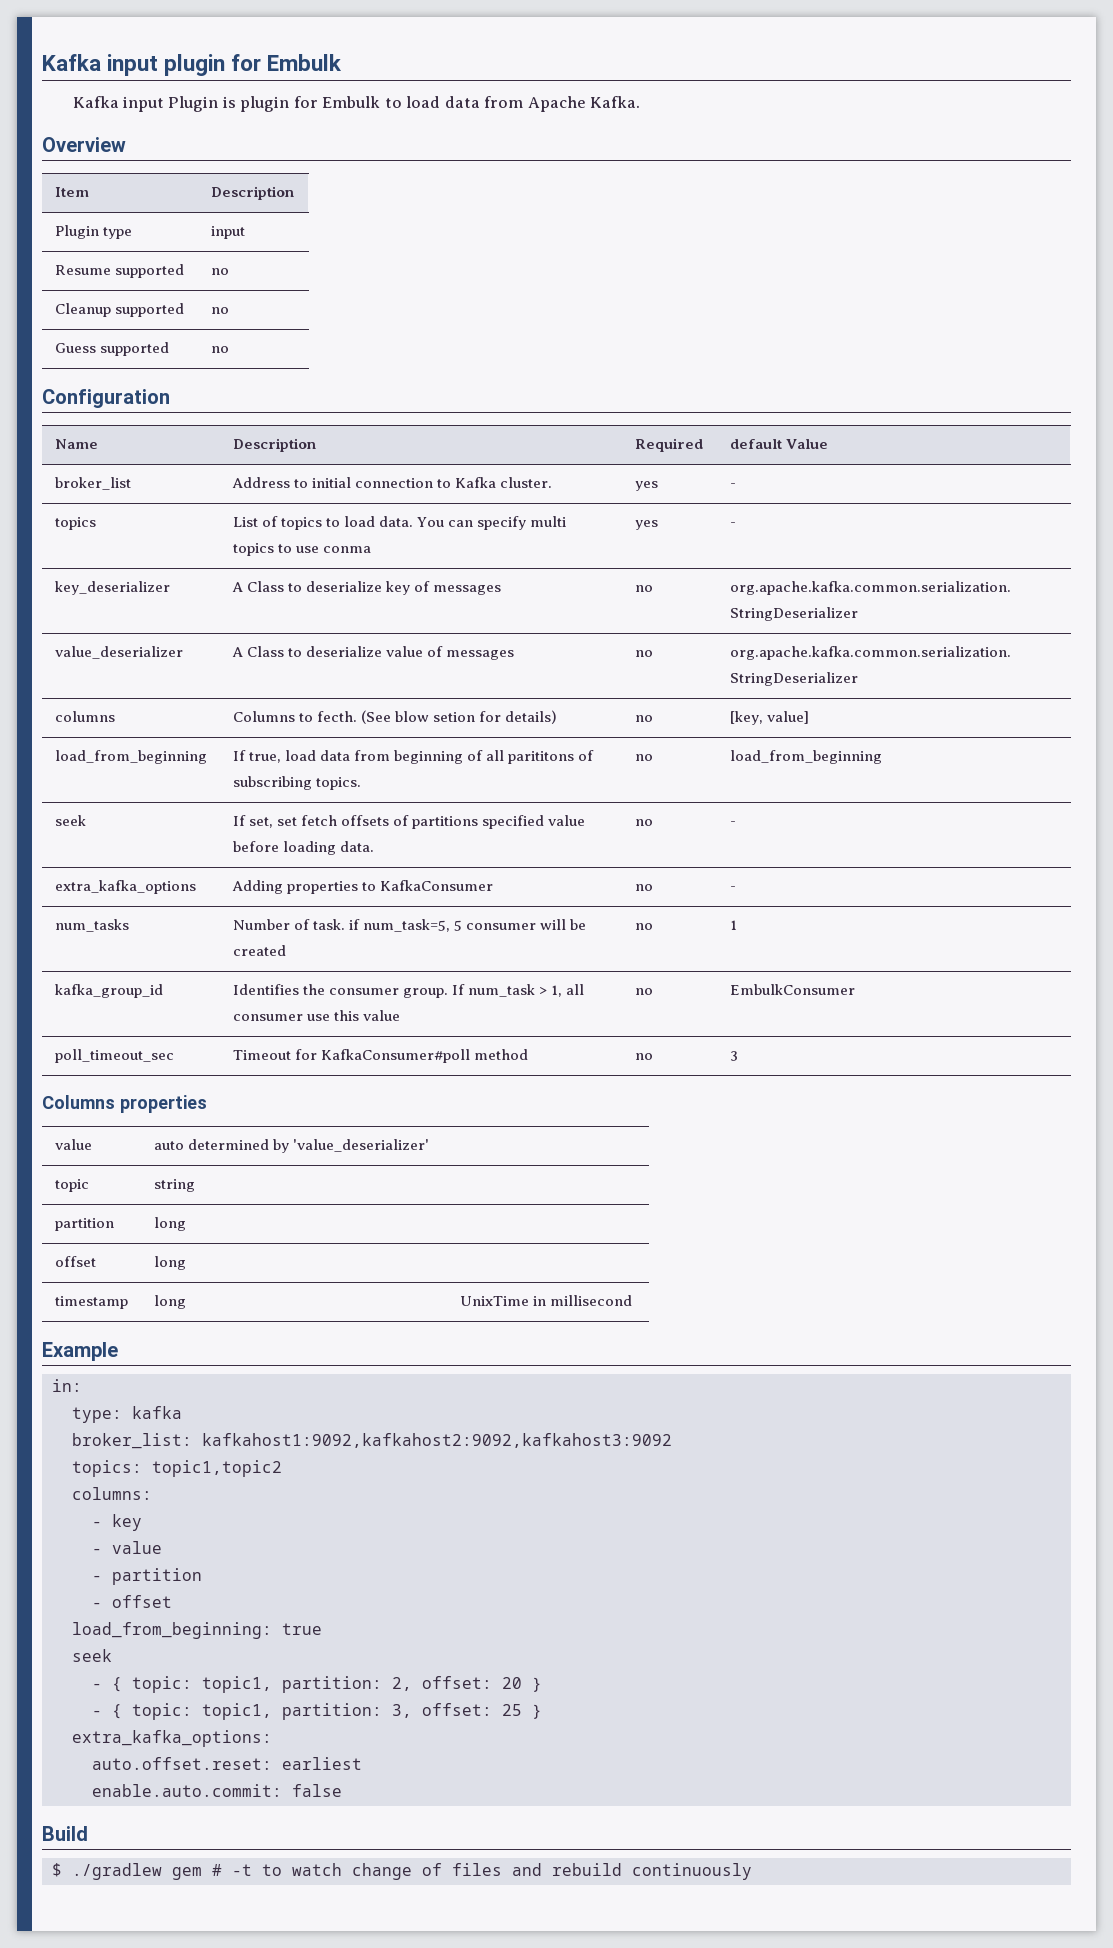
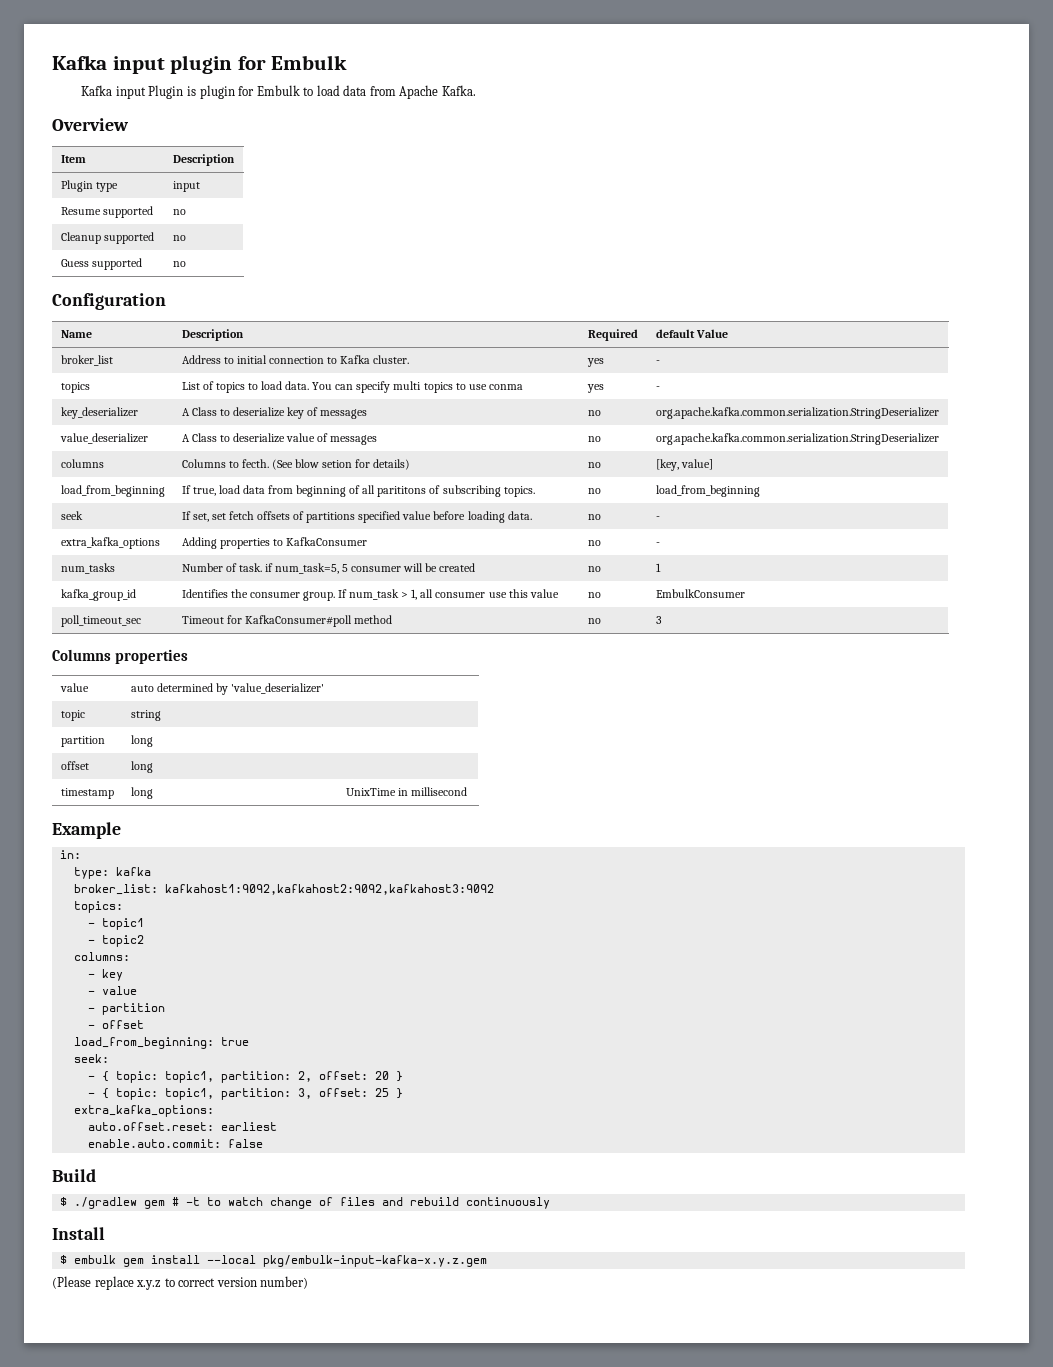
- topics: topic1,topic2
+ topics:
+ - topic1
+ - topic2
  load_from_beginning: true
- seek
+ seek:
+ Install
+ $ embulk gem install --local pkg/embulk-input-kafka-x.y.z.gem
+ (Please replace x.y.z to correct version number)

